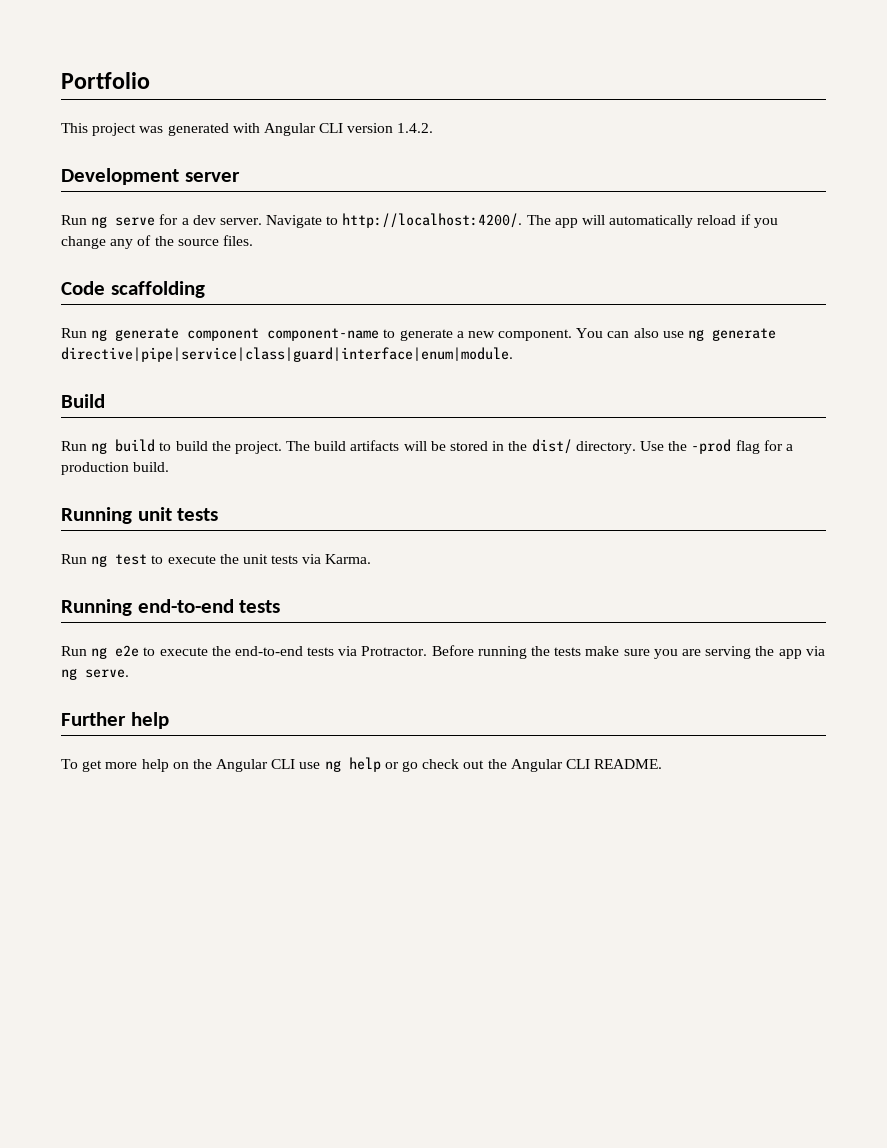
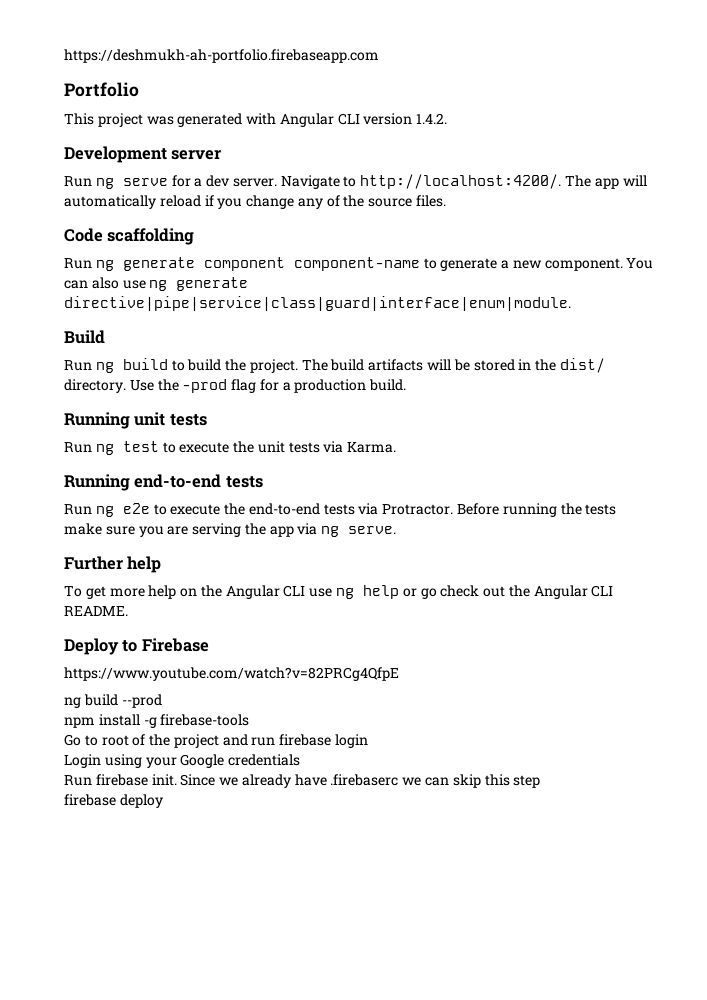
+ https://deshmukh-ah-portfolio.firebaseapp.com
+ Deploy to Firebase
+ https://www.youtube.com/watch?v=82PRCg4QfpE
+ ng build --prod
+ npm install -g firebase-tools
+ Go to root of the project and run firebase login
+ Login using your Google credentials
+ Run firebase init. Since we already have .firebaserc we can skip this step
+ firebase deploy

